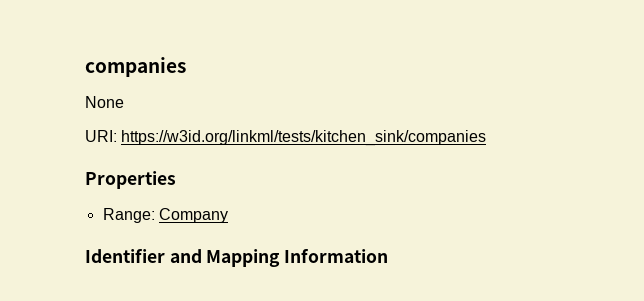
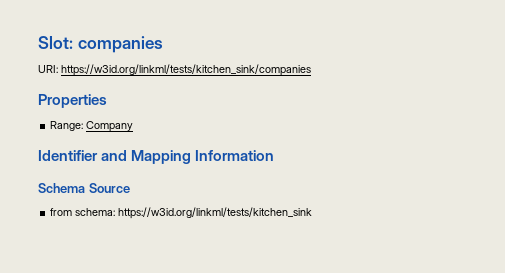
- companies
+ Slot: companies
- None
+ Schema Source
+ from schema: https://w3id.org/linkml/tests/kitchen_sink

